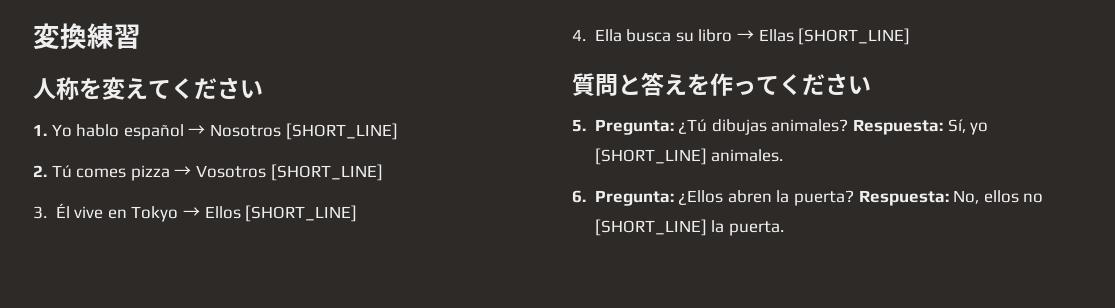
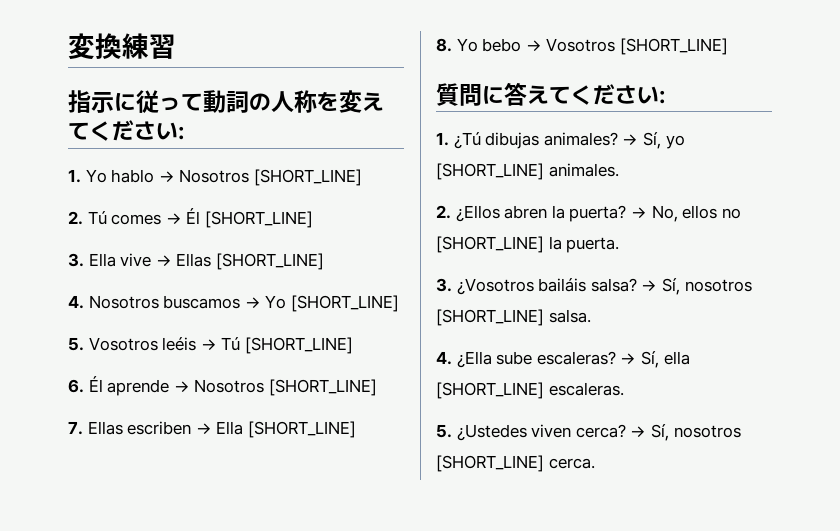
- 人称を変えてください
+ 指示に従って動詞の人称を変えてください:
- 1. Yo hablo español → Nosotros [SHORT_LINE]
+ 1. Yo hablo → Nosotros [SHORT_LINE]
- 2. Tú comes pizza → Vosotros [SHORT_LINE]
- 3. Él vive en Tokyo → Ellos [SHORT_LINE]
- 4. Ella busca su libro → Ellas [SHORT_LINE]
- 質問と答えを作ってください
- 5. Pregunta: ¿Tú dibujas animales?
+ 2. Tú comes → Él [SHORT_LINE]
+ 3. Ella vive → Ellas [SHORT_LINE]
+ 4. Nosotros buscamos → Yo [SHORT_LINE]
+ 5. Vosotros leéis → Tú [SHORT_LINE]
+ 6. Él aprende → Nosotros [SHORT_LINE]
+ 7. Ellas escriben → Ella [SHORT_LINE]
+ 8. Yo bebo → Vosotros [SHORT_LINE]
+ 質問に答えてください:
+ 1. ¿Tú dibujas animales?
- Respuesta: Sí, yo [SHORT_LINE] animales.
+ → Sí, yo [SHORT_LINE] animales.
- 6. Pregunta: ¿Ellos abren la puerta?
+ 2. ¿Ellos abren la puerta?
- Respuesta: No, ellos no [SHORT_LINE] la puerta.
+ → No, ellos no [SHORT_LINE] la puerta.
+ 3. ¿Vosotros bailáis salsa? → Sí, nosotros [SHORT_LINE] salsa.
+ 4. ¿Ella sube escaleras? → Sí, ella [SHORT_LINE] escaleras.
+ 5. ¿Ustedes viven cerca? → Sí, nosotros [SHORT_LINE] cerca.

